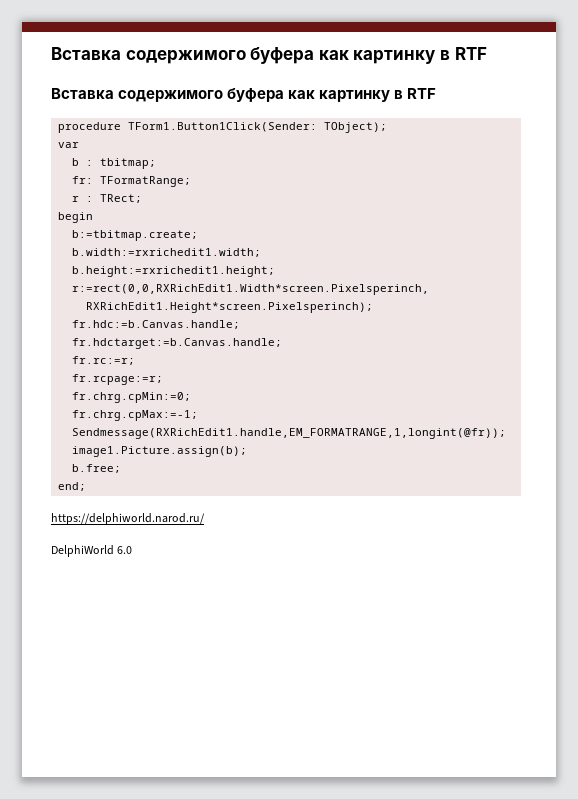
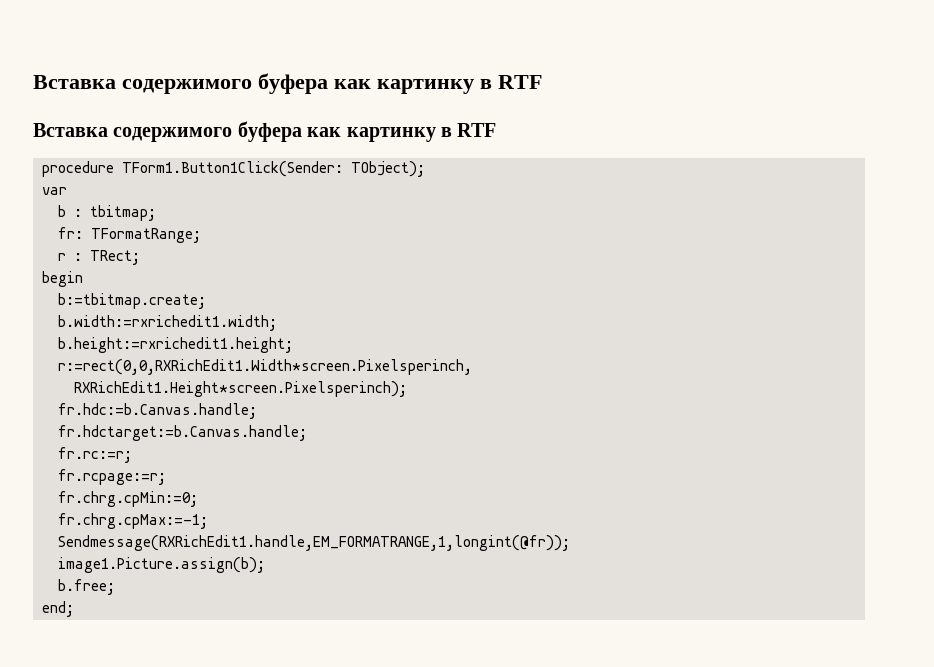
- https://delphiworld.narod.ru/
- DelphiWorld 6.0

